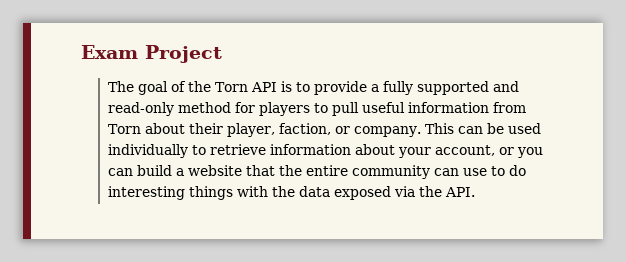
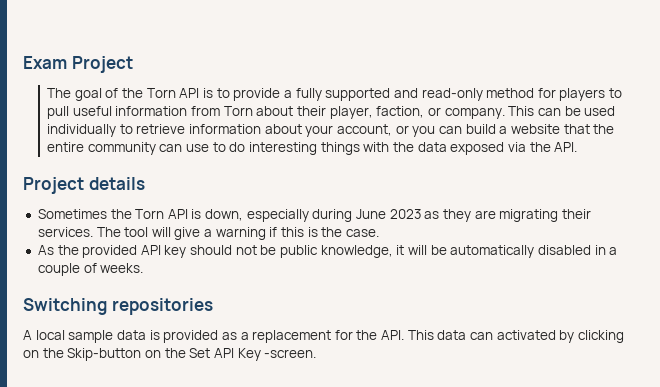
+ Project details
+ Sometimes the Torn API is down, especially during June 2023 as they are migrating their services. The tool will give a warning if this is the case.
+ As the provided API key should not be public knowledge, it will be automatically disabled in a couple of weeks.
+ Switching repositories
+ A local sample data is provided as a replacement for the API. This data can activated by clicking on the Skip-button on the Set API Key -screen.

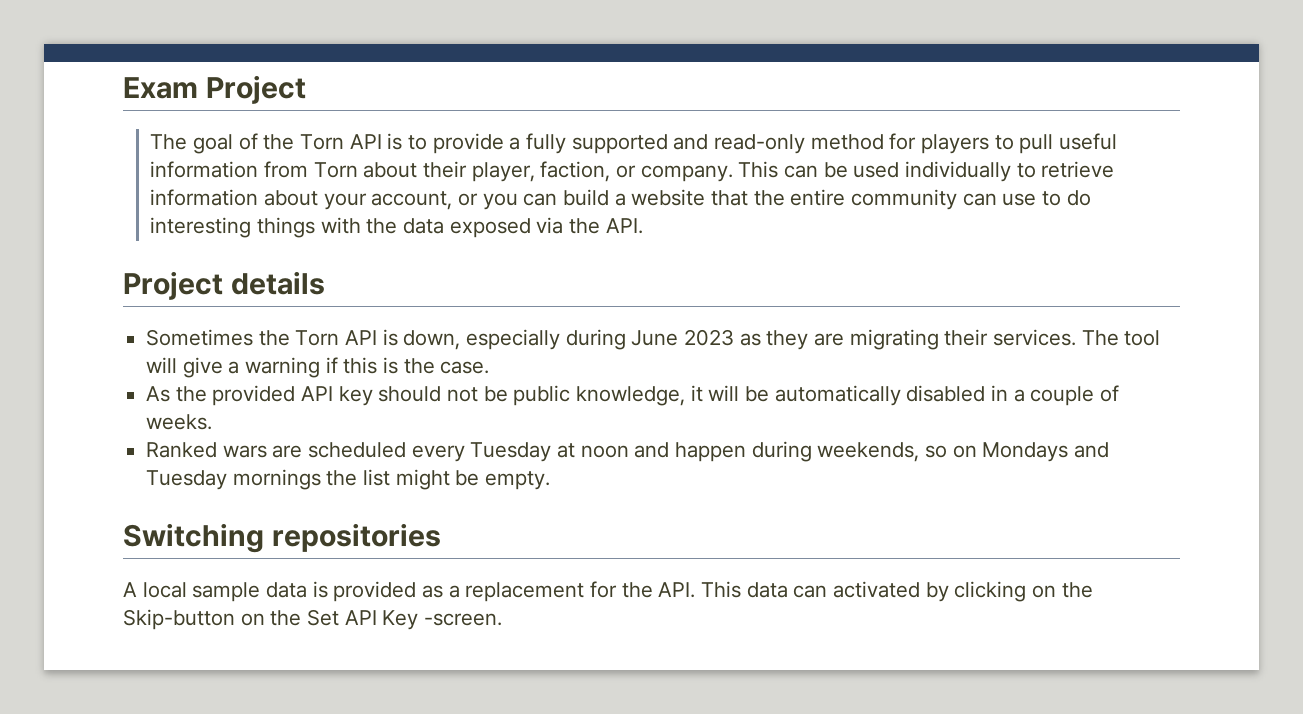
+ Ranked wars are scheduled every Tuesday at noon and happen during weekends, so on Mondays and Tuesday mornings the list might be empty.

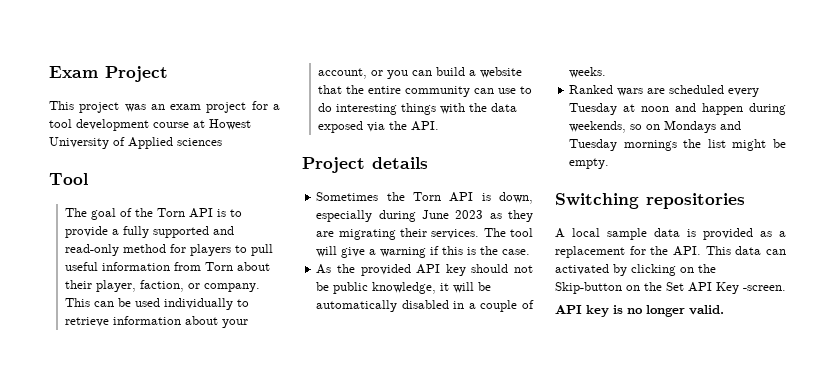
+ This project was an exam project for a tool development course at Howest University of Applied sciences
+ Tool
+ API key is no longer valid.

